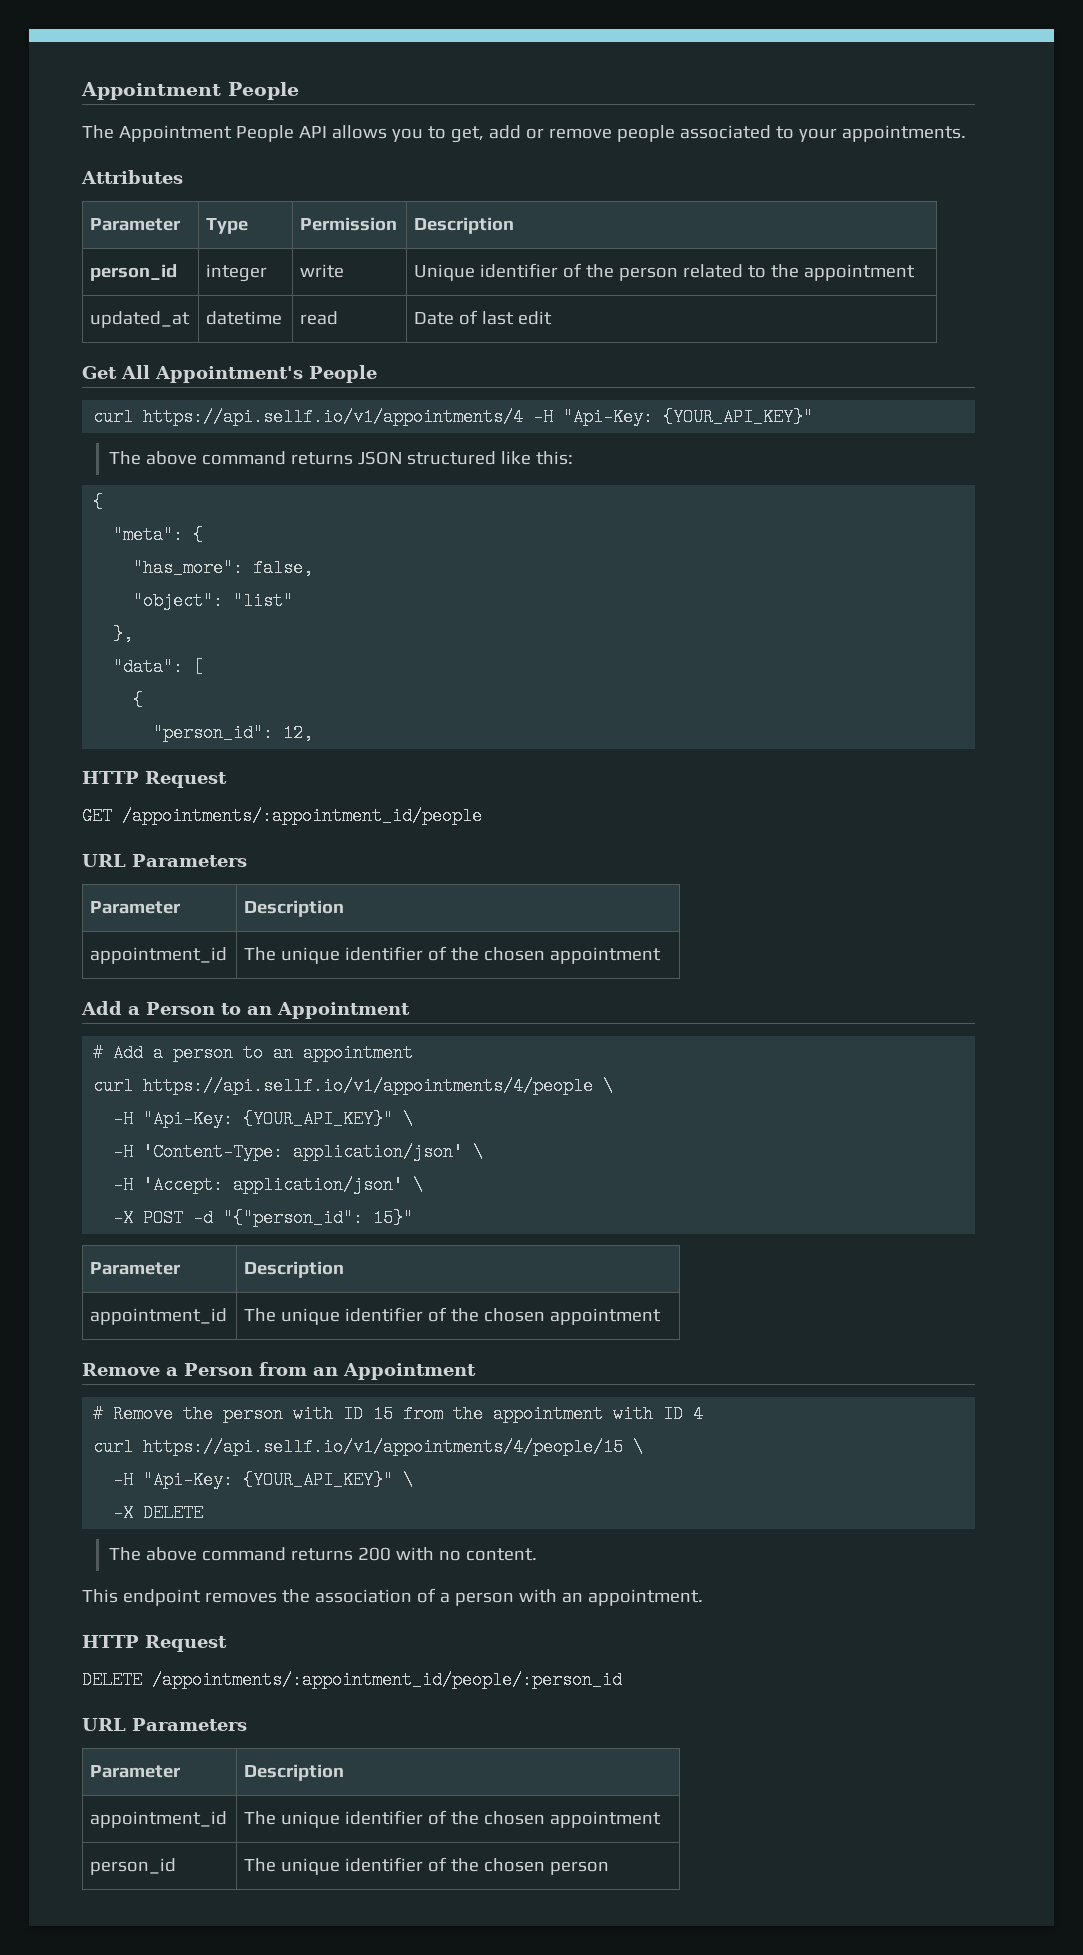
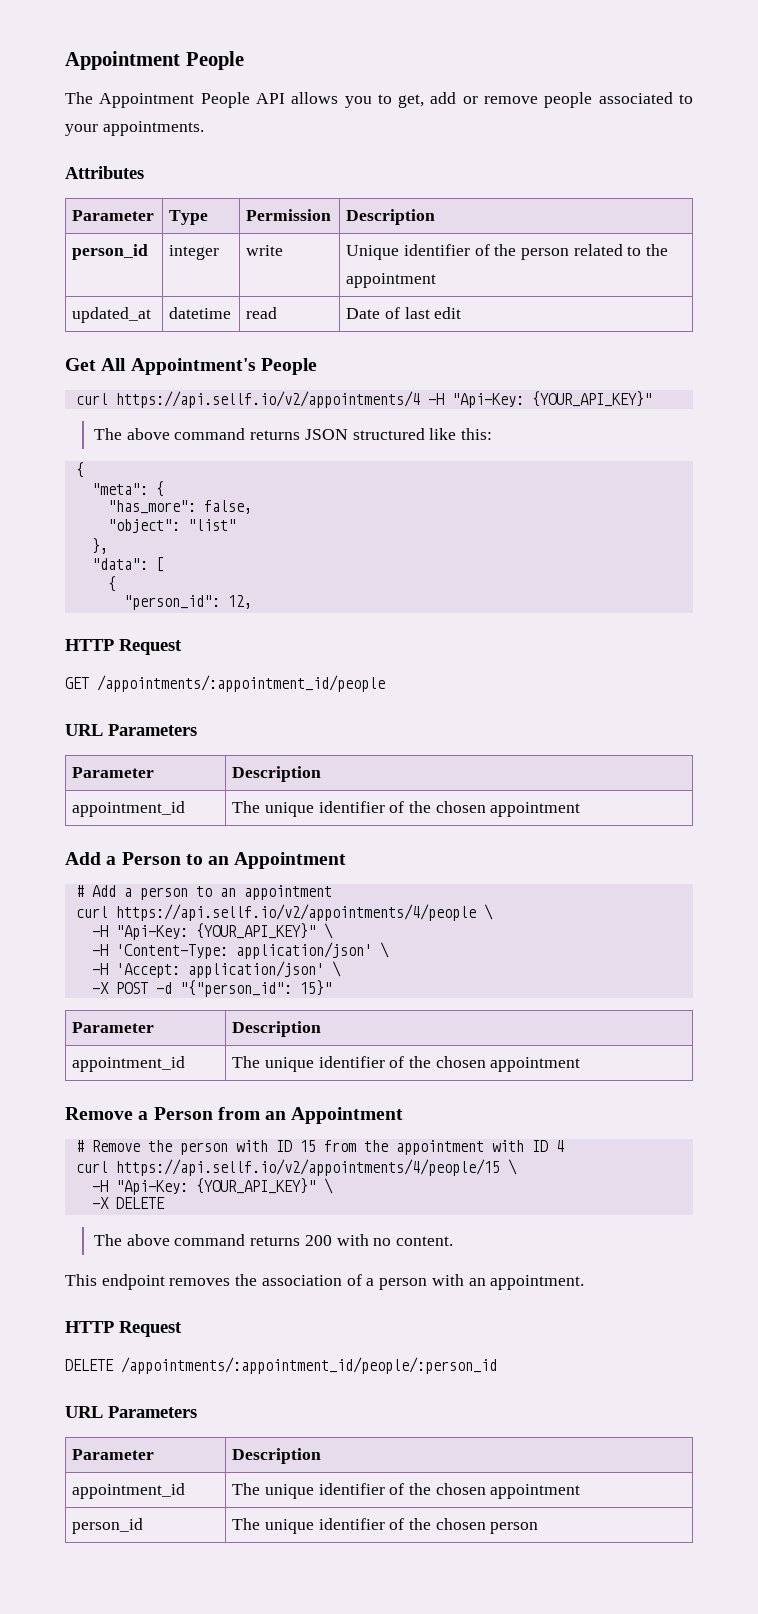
- curl https://api.sellf.io/v1/appointments/4 -H "Api-Key: {YOUR_API_KEY}"
+ curl https://api.sellf.io/v2/appointments/4 -H "Api-Key: {YOUR_API_KEY}"
- curl https://api.sellf.io/v1/appointments/4/people \
+ curl https://api.sellf.io/v2/appointments/4/people \
- curl https://api.sellf.io/v1/appointments/4/people/15 \
+ curl https://api.sellf.io/v2/appointments/4/people/15 \

